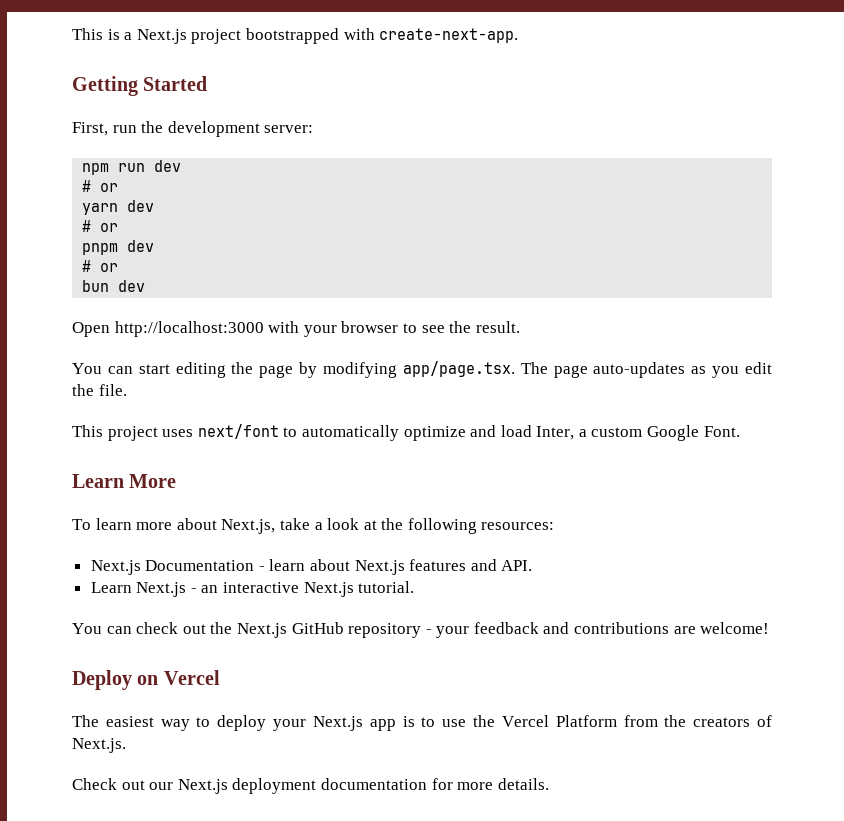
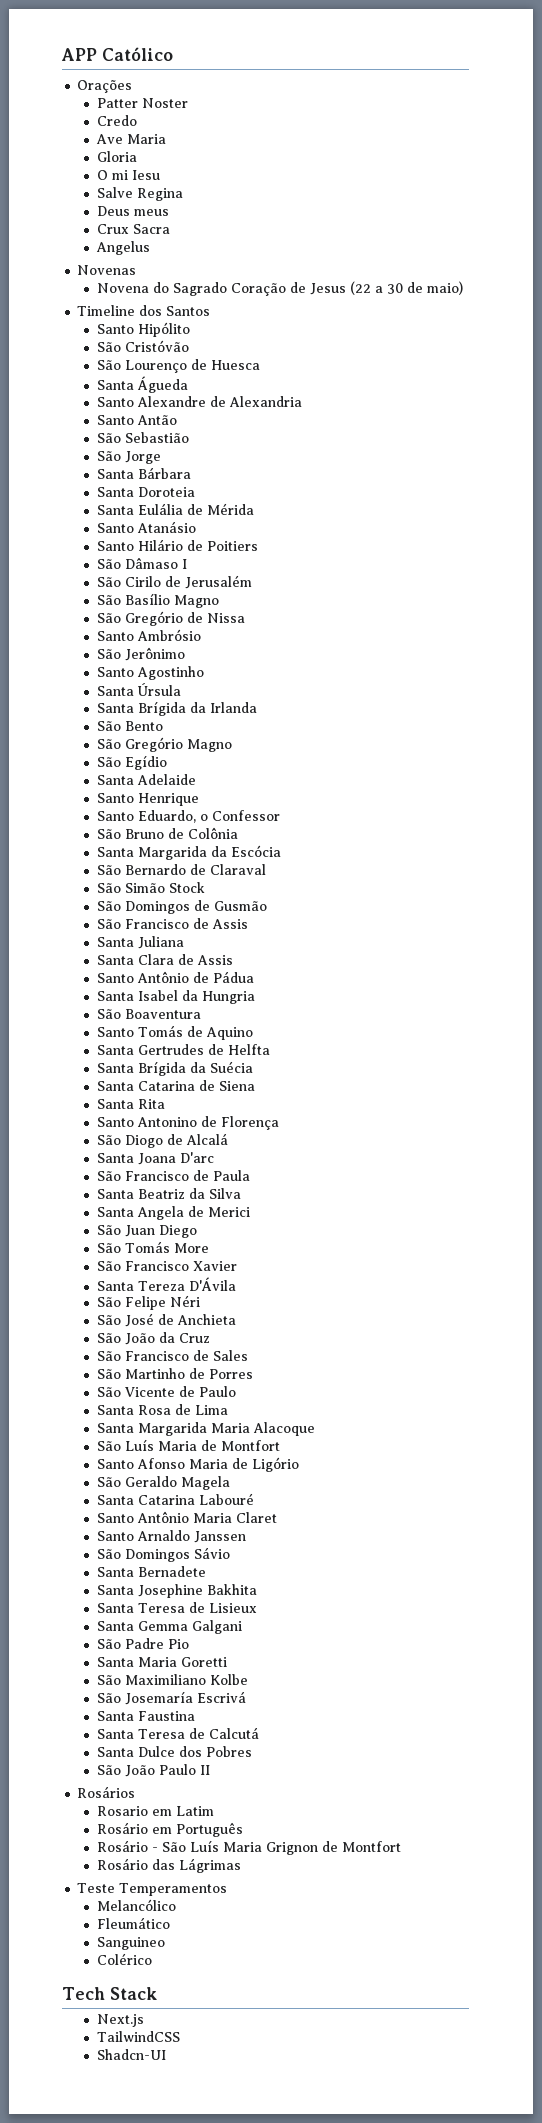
- This is a Next.js project bootstrapped with create-next-app.
- Getting Started
- First, run the development server:
- npm run dev
- # or
- yarn dev
- # or
- pnpm dev
- # or
- bun dev
- Open http://localhost:3000 with your browser to see the result.
- You can start editing the page by modifying app/page.tsx. The page auto-updates as you edit the file.
- This project uses next/font to automatically optimize and load Inter, a custom Google Font.
- Learn More
- To learn more about Next.js, take a look at the following resources:
- Next.js Documentation - learn about Next.js features and API.
- Learn Next.js - an interactive Next.js tutorial.
- You can check out the Next.js GitHub repository - your feedback and contributions are welcome!
- Deploy on Vercel
- The easiest way to deploy your Next.js app is to use the Vercel Platform from the creators of Next.js.
- Check out our Next.js deployment documentation for more details.
+ APP Católico
+ Orações
+ Patter Noster
+ Credo
+ Ave Maria
+ Gloria
+ O mi Iesu
+ Salve Regina
+ Deus meus
+ Crux Sacra
+ Angelus
+ Novenas
+ Novena do Sagrado Coração de Jesus (22 a 30 de maio)
+ Timeline dos Santos
+ Santo Hipólito
+ São Cristóvão
+ São Lourenço de Huesca
+ Santa Águeda
+ Santo Alexandre de Alexandria
+ Santo Antão
+ São Sebastião
+ São Jorge
+ Santa Bárbara
+ Santa Doroteia
+ Santa Eulália de Mérida
+ Santo Atanásio
+ Santo Hilário de Poitiers
+ São Dâmaso I
+ São Cirilo de Jerusalém
+ São Basílio Magno
+ São Gregório de Nissa
+ Santo Ambrósio
+ São Jerônimo
+ Santo Agostinho
+ Santa Úrsula
+ Santa Brígida da Irlanda
+ São Bento
+ São Gregório Magno
+ São Egídio
+ Santa Adelaide
+ Santo Henrique
+ Santo Eduardo, o Confessor
+ São Bruno de Colônia
+ Santa Margarida da Escócia
+ São Bernardo de Claraval
+ São Simão Stock
+ São Domingos de Gusmão
+ São Francisco de Assis
+ Santa Juliana
+ Santa Clara de Assis
+ Santo Antônio de Pádua
+ Santa Isabel da Hungria
+ São Boaventura
+ Santo Tomás de Aquino
+ Santa Gertrudes de Helfta
+ Santa Brígida da Suécia
+ Santa Catarina de Siena
+ Santa Rita
+ Santo Antonino de Florença
+ São Diogo de Alcalá
+ Santa Joana D'arc
+ São Francisco de Paula
+ Santa Beatriz da Silva
+ Santa Angela de Merici
+ São Juan Diego
+ São Tomás More
+ São Francisco Xavier
+ Santa Tereza D'Ávila
+ São Felipe Néri
+ São José de Anchieta
+ São João da Cruz
+ São Francisco de Sales
+ São Martinho de Porres
+ São Vicente de Paulo
+ Santa Rosa de Lima
+ Santa Margarida Maria Alacoque
+ São Luís Maria de Montfort
+ Santo Afonso Maria de Ligório
+ São Geraldo Magela
+ Santa Catarina Labouré
+ Santo Antônio Maria Claret
+ Santo Arnaldo Janssen
+ São Domingos Sávio
+ Santa Bernadete
+ Santa Josephine Bakhita
+ Santa Teresa de Lisieux
+ Santa Gemma Galgani
+ São Padre Pio
+ Santa Maria Goretti
+ São Maximiliano Kolbe
+ São Josemaría Escrivá
+ Santa Faustina
+ Santa Teresa de Calcutá
+ Santa Dulce dos Pobres
+ São João Paulo II
+ Rosários
+ Rosario em Latim
+ Rosário em Português
+ Rosário - São Luís Maria Grignon de Montfort
+ Rosário das Lágrimas
+ Teste Temperamentos
+ Melancólico
+ Fleumático
+ Sanguineo
+ Colérico
+ Tech Stack
+ Next.js
+ TailwindCSS
+ Shadcn-UI

